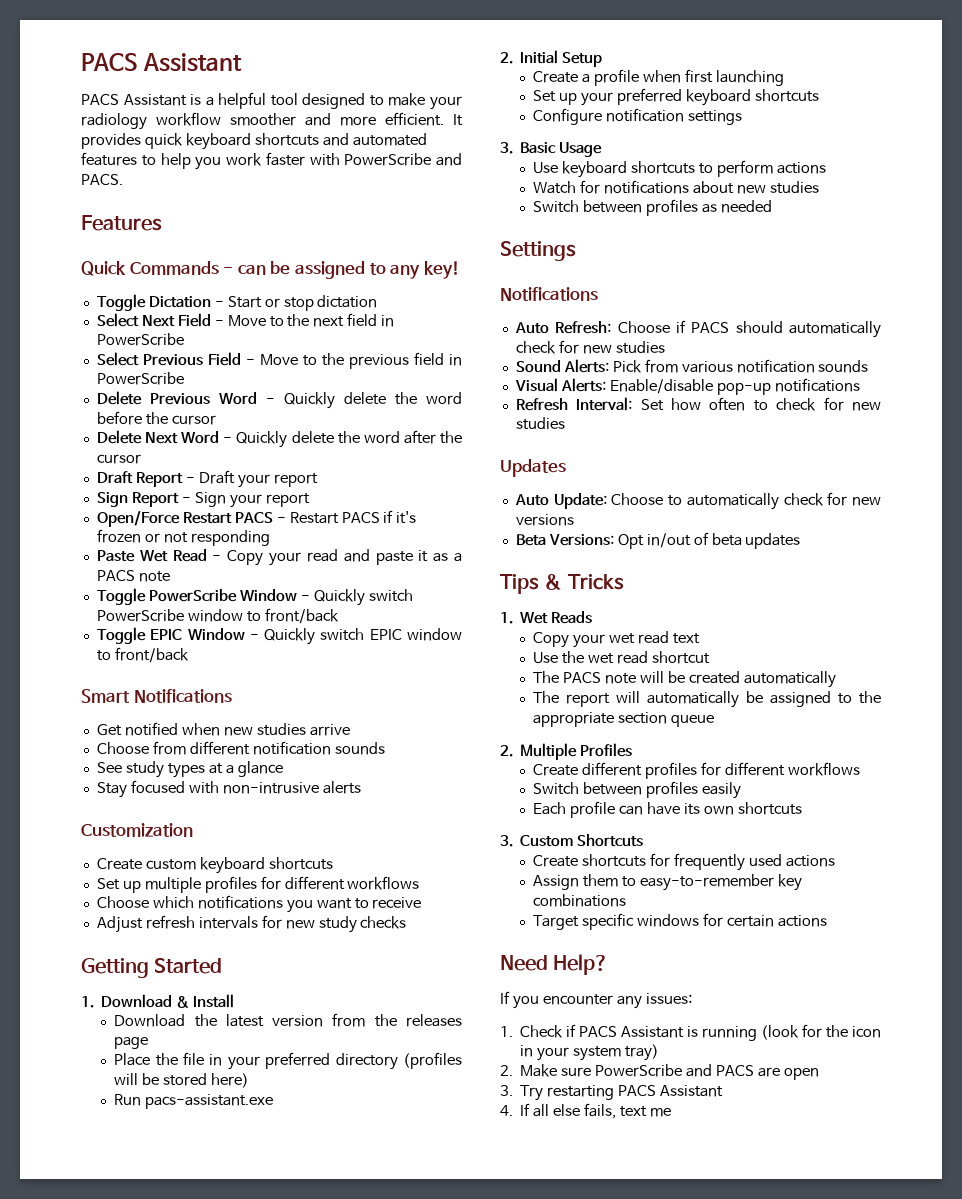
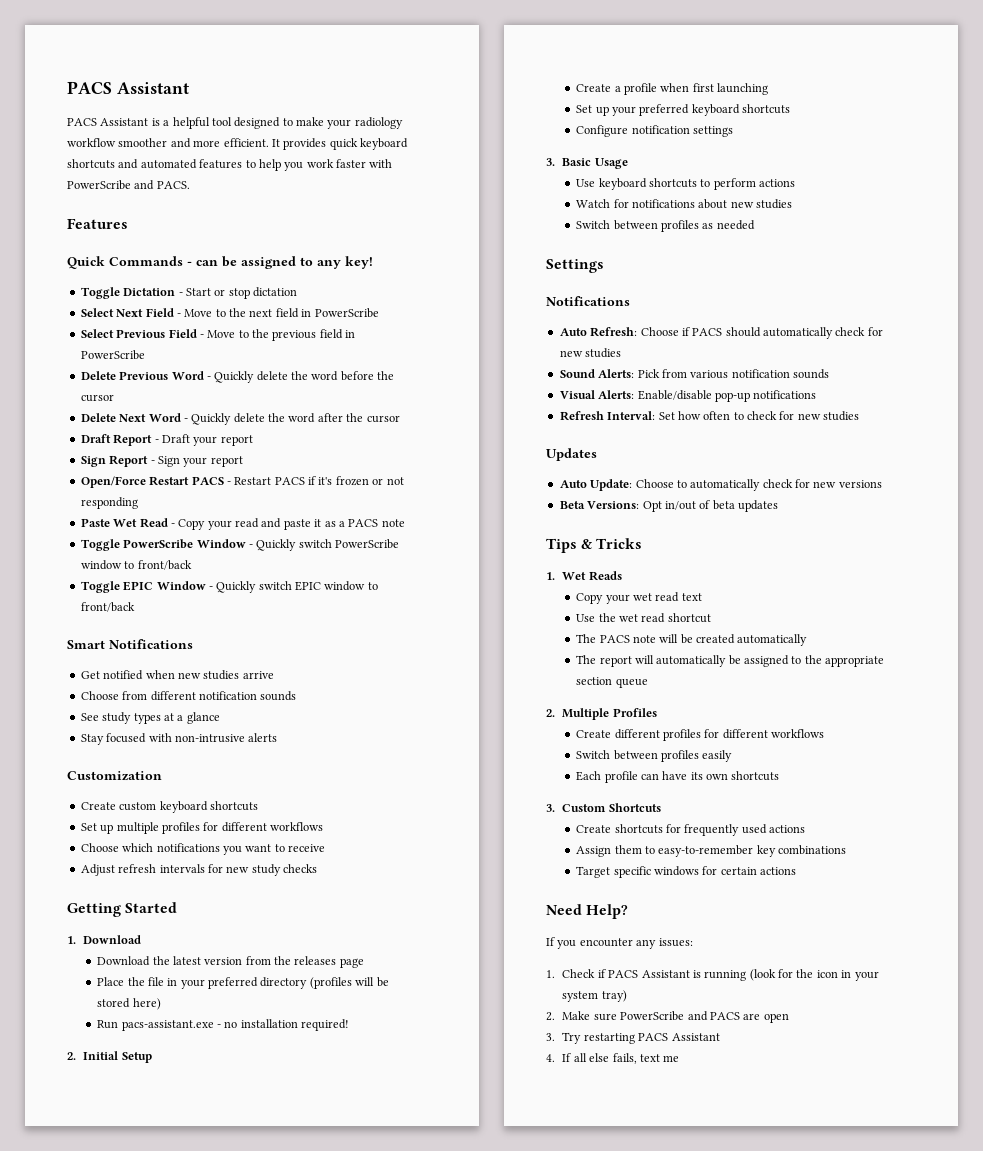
- 1. Download & Install
+ 1. Download
- Run pacs-assistant.exe
+ Run pacs-assistant.exe - no installation required!

